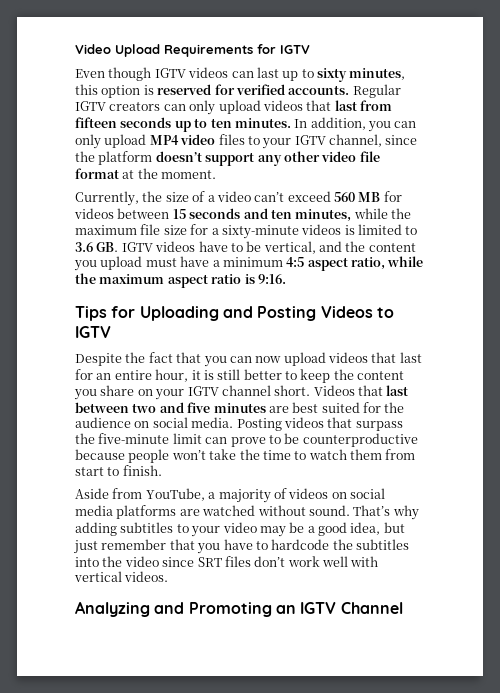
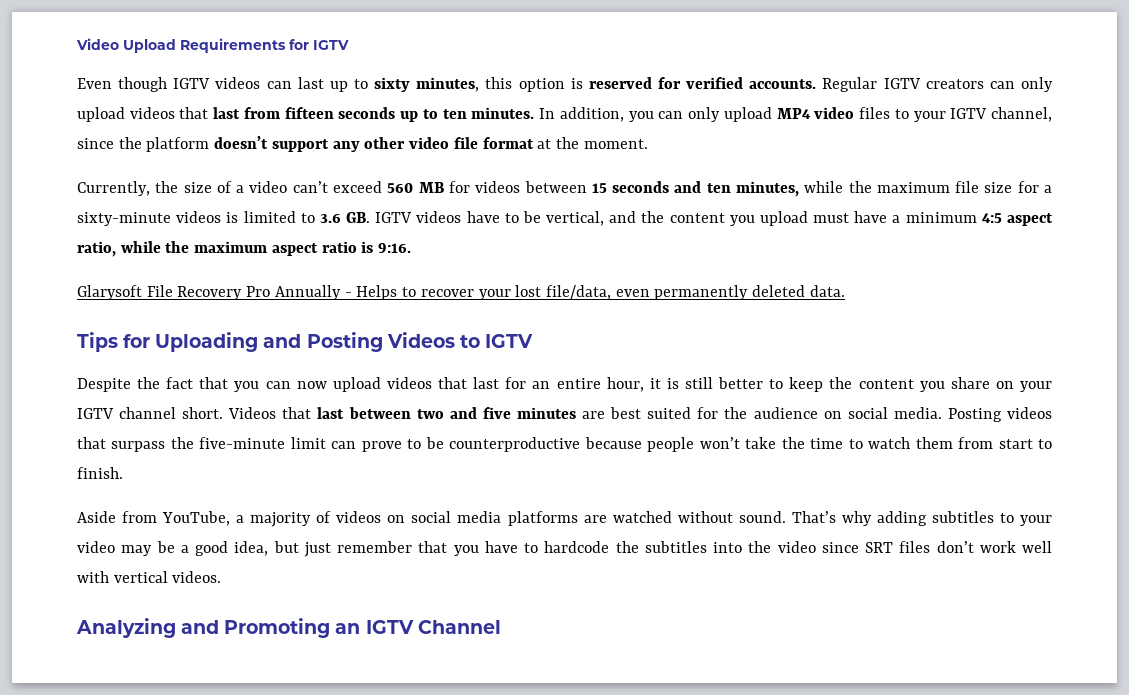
+ Glarysoft File Recovery Pro Annually - Helps to recover your lost file/data, even permanently deleted data.

